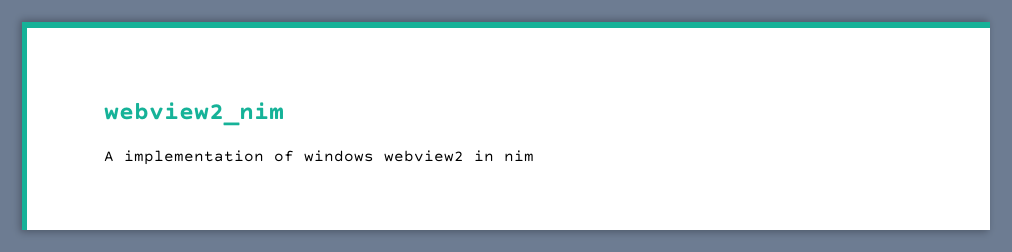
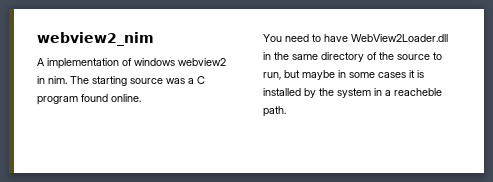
- A implementation of windows webview2 in nim
+ A implementation of windows webview2 in nim. The starting source was a C program found online.
+ You need to have WebView2Loader.dll in the same directory of the source to run, but maybe in some cases it is installed by the system in a reacheble path.

